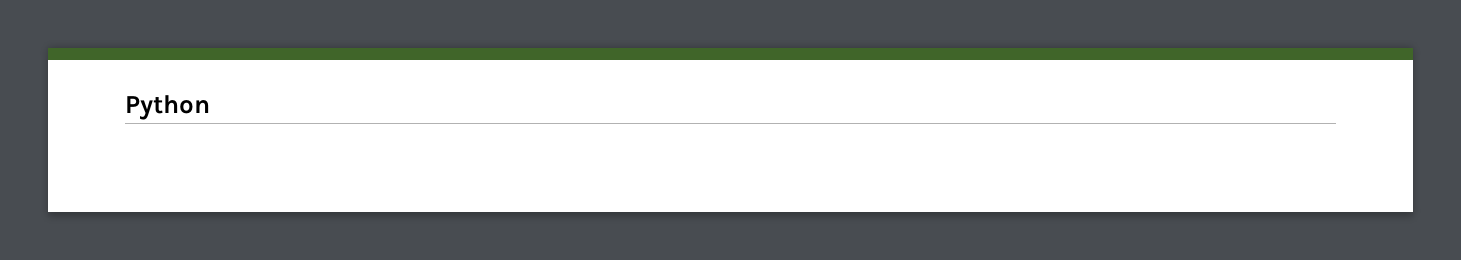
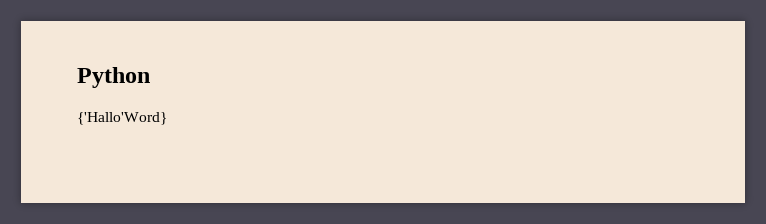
+ {'Hallo'Word}

